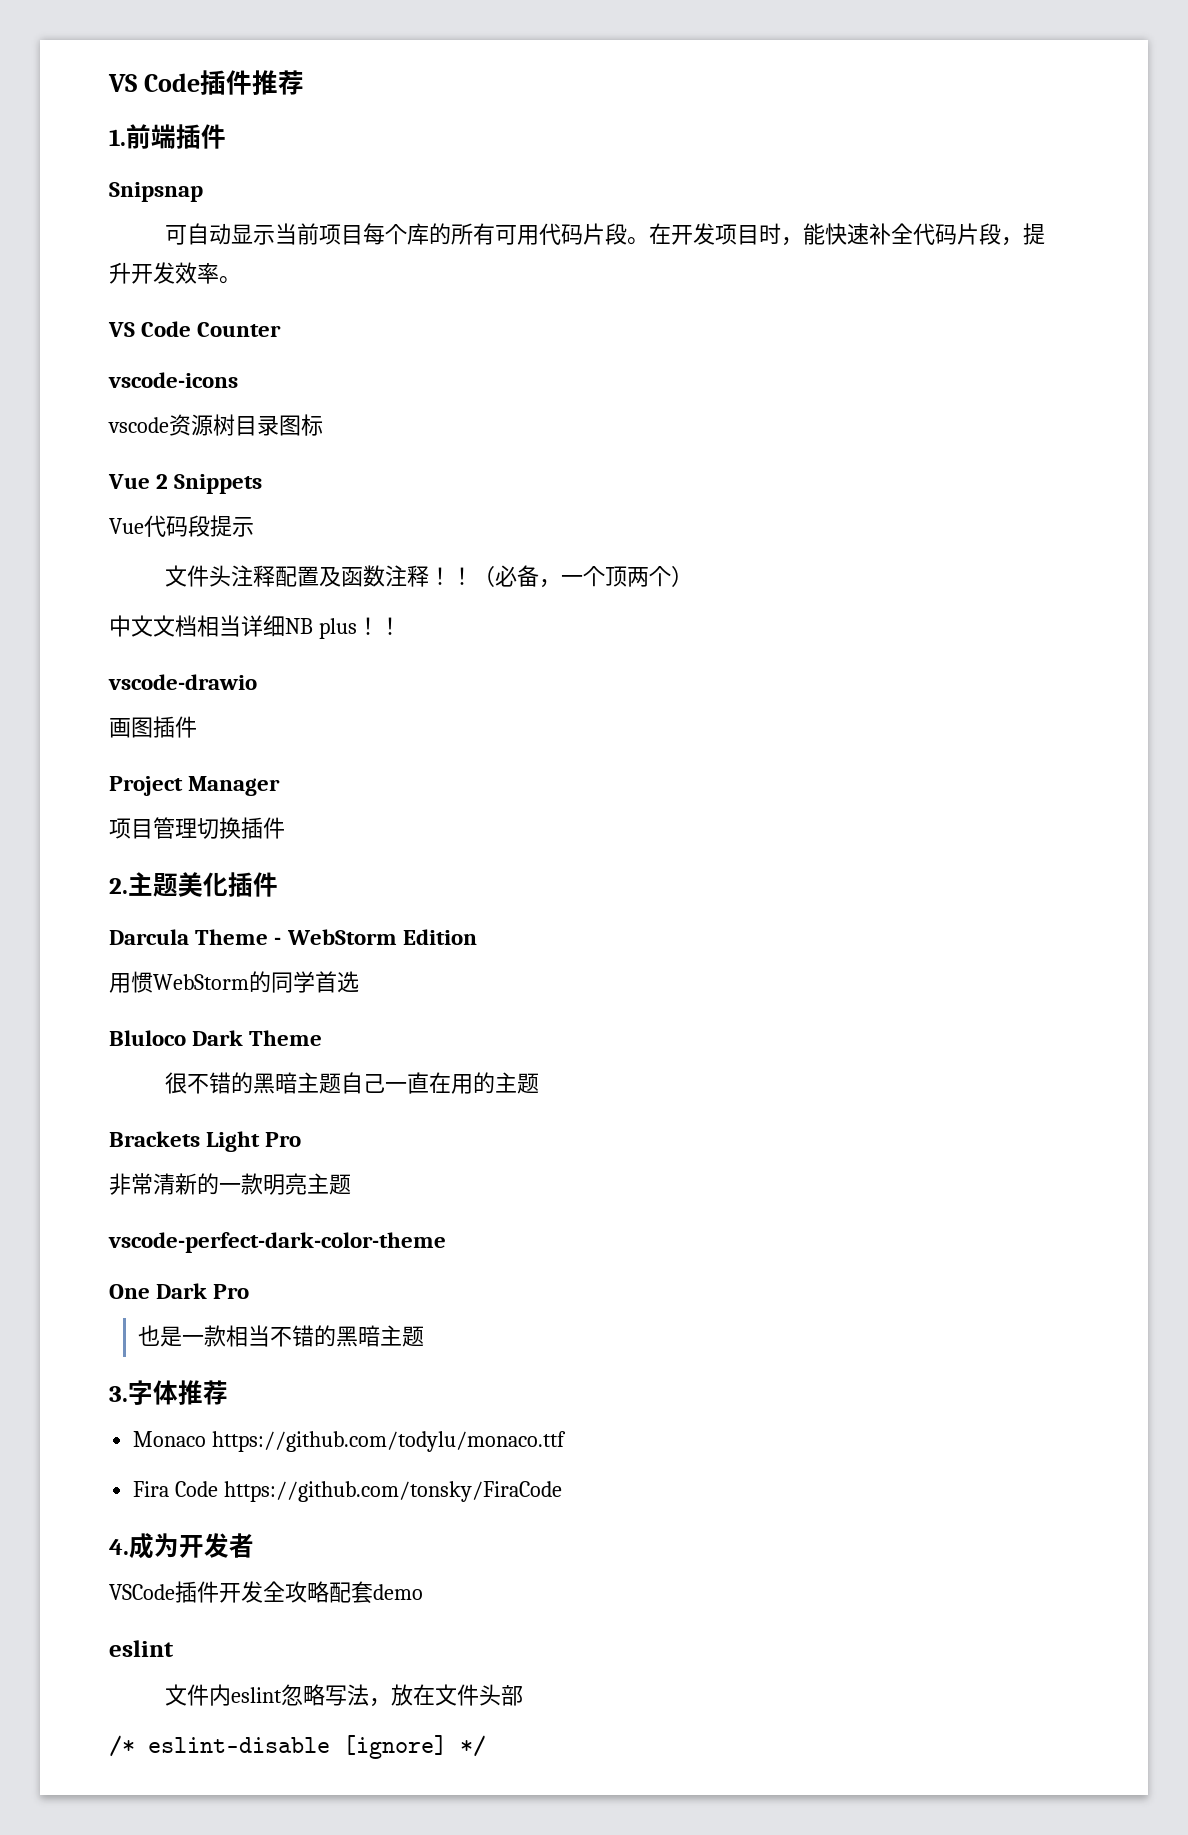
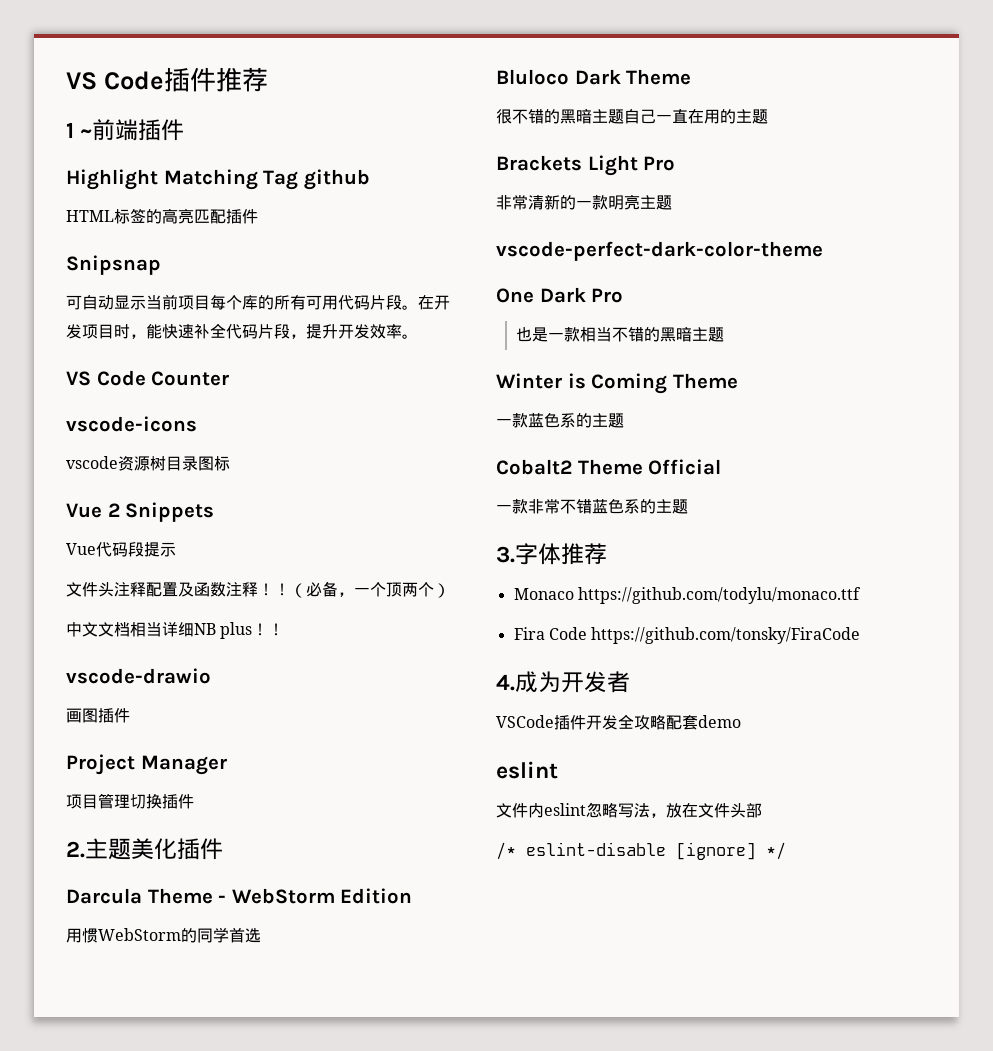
- 1.前端插件
+ 1 ~前端插件
+ Highlight Matching Tag github
+ HTML标签的高亮匹配插件
+ Winter is Coming Theme
+ 一款蓝色系的主题
+ Cobalt2 Theme Official
+ 一款非常不错蓝色系的主题

